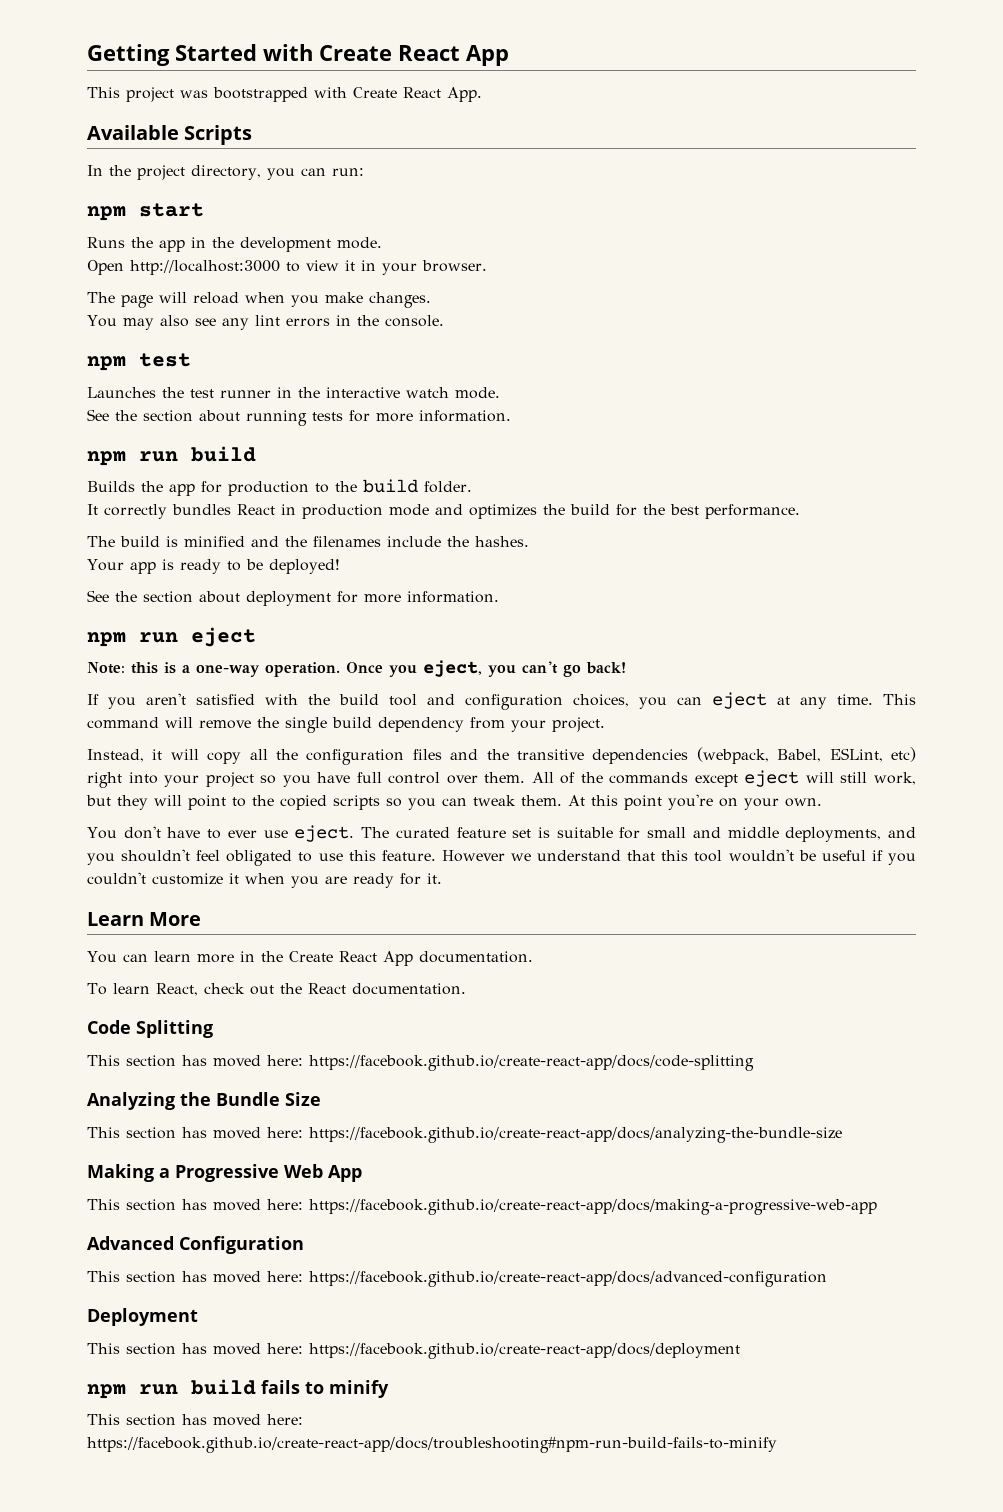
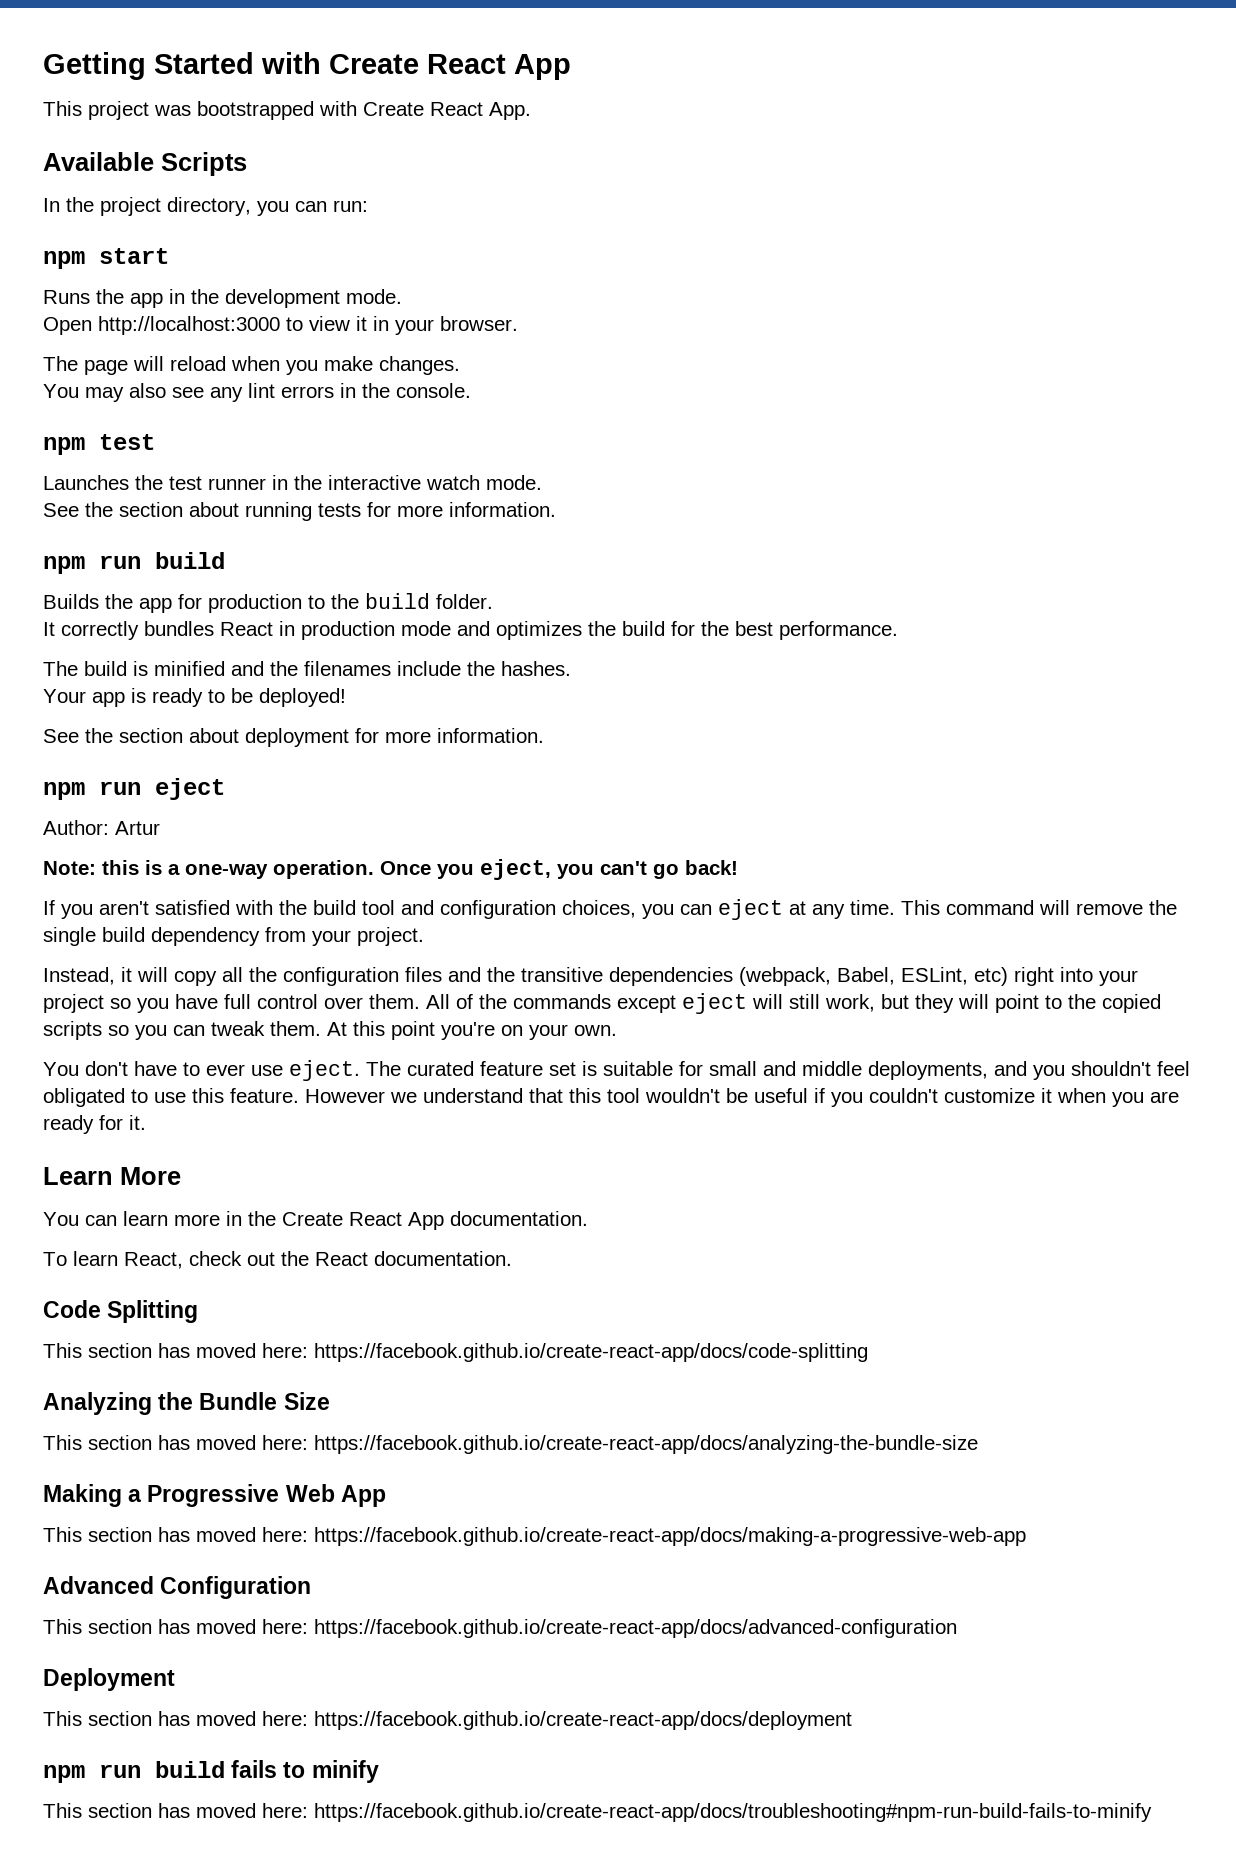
+ Author: Artur

